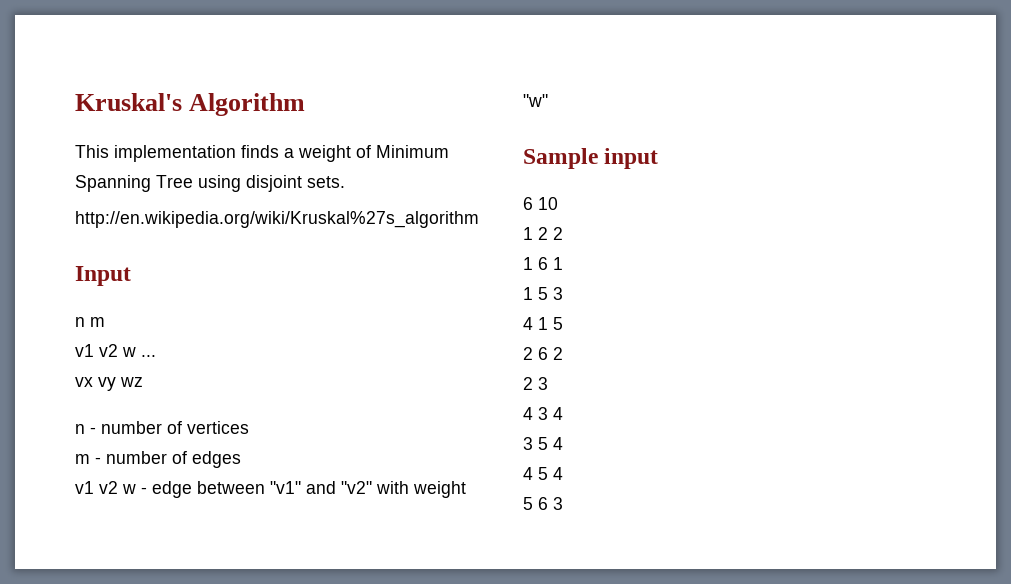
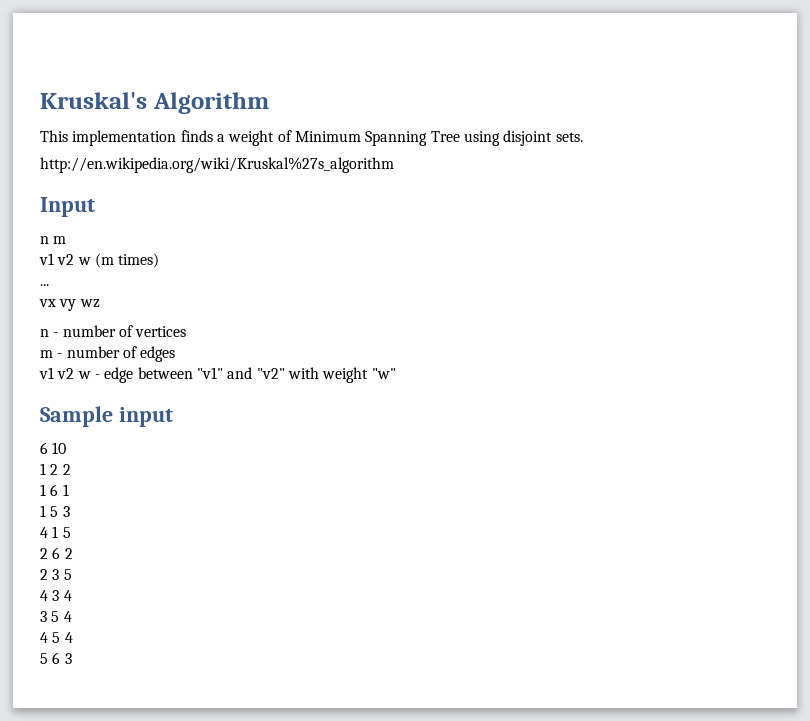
- v1 v2 w ...
+ v1 v2 w (m times)
+ ...
- 2 3
+ 2 3 5

